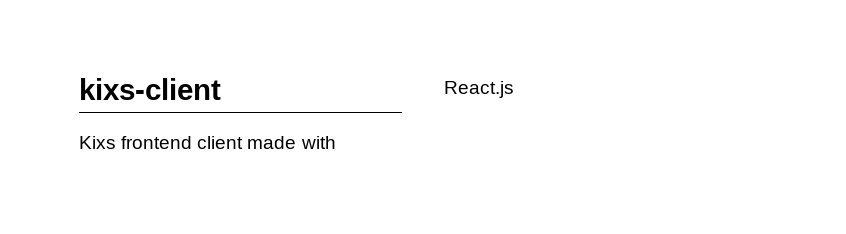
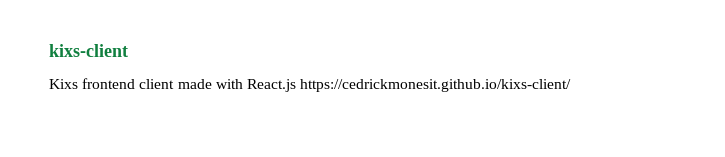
- Kixs frontend client made with React.js
+ Kixs frontend client made with React.js https://cedrickmonesit.github.io/kixs-client/

